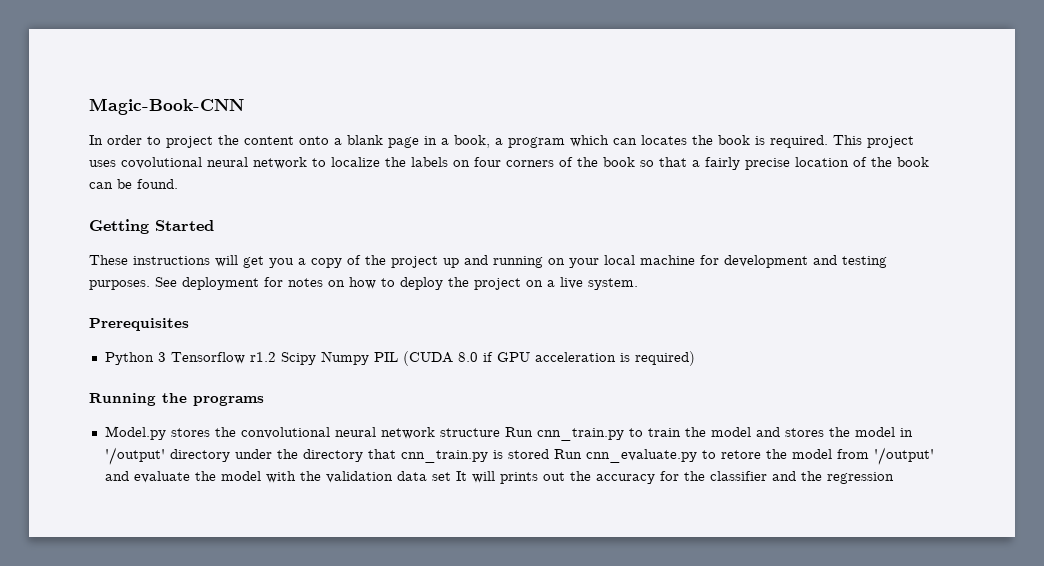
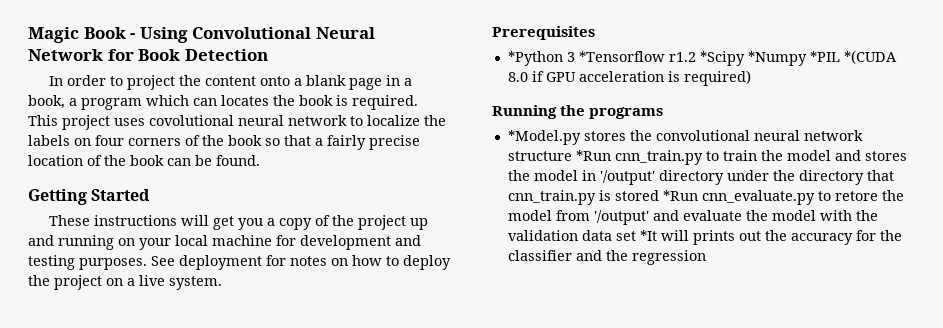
- Magic-Book-CNN
+ Magic Book - Using Convolutional Neural Network for Book Detection
- Python 3 Tensorflow r1.2 Scipy Numpy PIL (CUDA 8.0 if GPU acceleration is required)
+ *Python 3 *Tensorflow r1.2 *Scipy *Numpy *PIL *(CUDA 8.0 if GPU acceleration is required)
- Model.py stores the convolutional neural network structure Run cnn_train.py to train the model and stores the model in '/output' directory under the directory that cnn_train.py is stored Run cnn_evaluate.py to retore the model from '/output' and evaluate the model with the validation data set It will prints out the accuracy for the classifier and the regression
+ *Model.py stores the convolutional neural network structure *Run cnn_train.py to train the model and stores the model in '/output' directory under the directory that cnn_train.py is stored *Run cnn_evaluate.py to retore the model from '/output' and evaluate the model with the validation data set *It will prints out the accuracy for the classifier and the regression

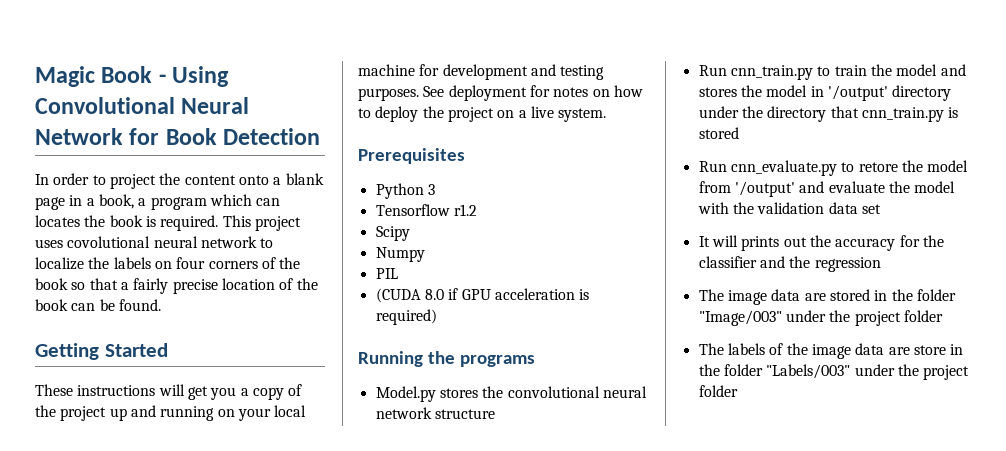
- *Python 3 *Tensorflow r1.2 *Scipy *Numpy *PIL *(CUDA 8.0 if GPU acceleration is required)
+ Python 3
+ Tensorflow r1.2
+ Scipy
+ Numpy
+ PIL
+ (CUDA 8.0 if GPU acceleration is required)
- *Model.py stores the convolutional neural network structure *Run cnn_train.py to train the model and stores the model in '/output' directory under the directory that cnn_train.py is stored *Run cnn_evaluate.py to retore the model from '/output' and evaluate the model with the validation data set *It will prints out the accuracy for the classifier and the regression
+ Model.py stores the convolutional neural network structure
+ Run cnn_train.py to train the model and stores the model in '/output' directory under the directory that cnn_train.py is stored
+ Run cnn_evaluate.py to retore the model from '/output' and evaluate the model with the validation data set
+ It will prints out the accuracy for the classifier and the regression
+ The image data are stored in the folder "Image/003" under the project folder
+ The labels of the image data are store in the folder "Labels/003" under the project folder

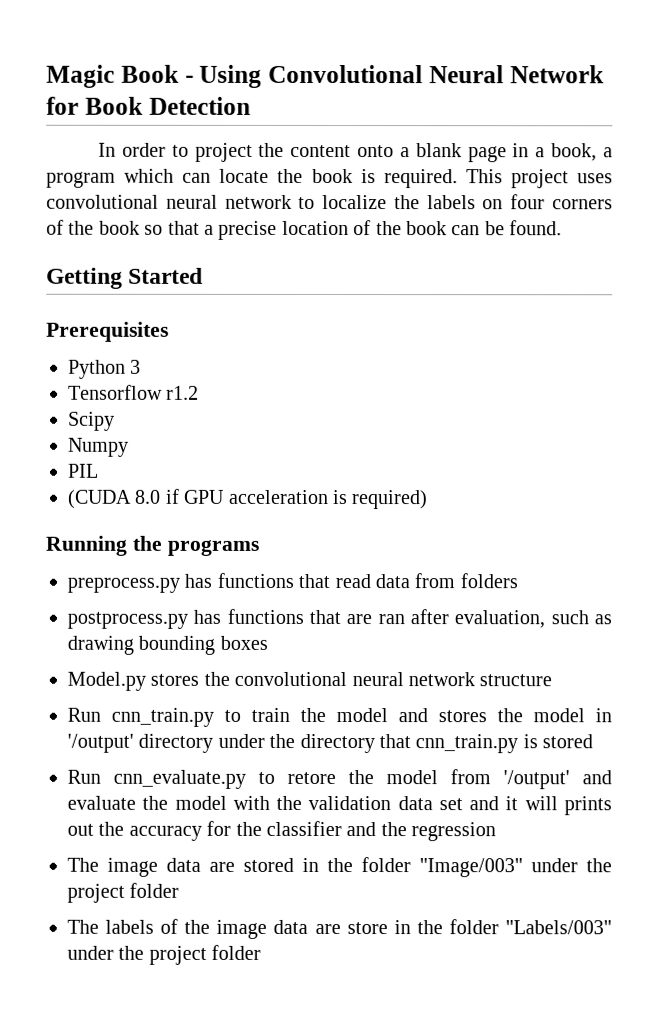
- In order to project the content onto a blank page in a book, a program which can locates the book is required.
+ In order to project the content onto a blank page in a book, a program which can locate the book is required.
- This project uses covolutional neural network to localize the labels on four corners of the book so that a fairly precise location of the book can be found.
+ This project uses convolutional neural network to localize the labels on four corners of the book so that a precise location of the book can be found.
- These instructions will get you a copy of the project up and running on your local machine for development and testing purposes. See deployment for notes on how to deploy the project on a live system.
+ preprocess.py has functions that read data from folders
+ postprocess.py has functions that are ran after evaluation, such as drawing bounding boxes
- Run cnn_evaluate.py to retore the model from '/output' and evaluate the model with the validation data set
- It will prints out the accuracy for the classifier and the regression
+ Run cnn_evaluate.py to retore the model from '/output' and evaluate the model with the validation data set and it will prints out the accuracy for the classifier and the regression

